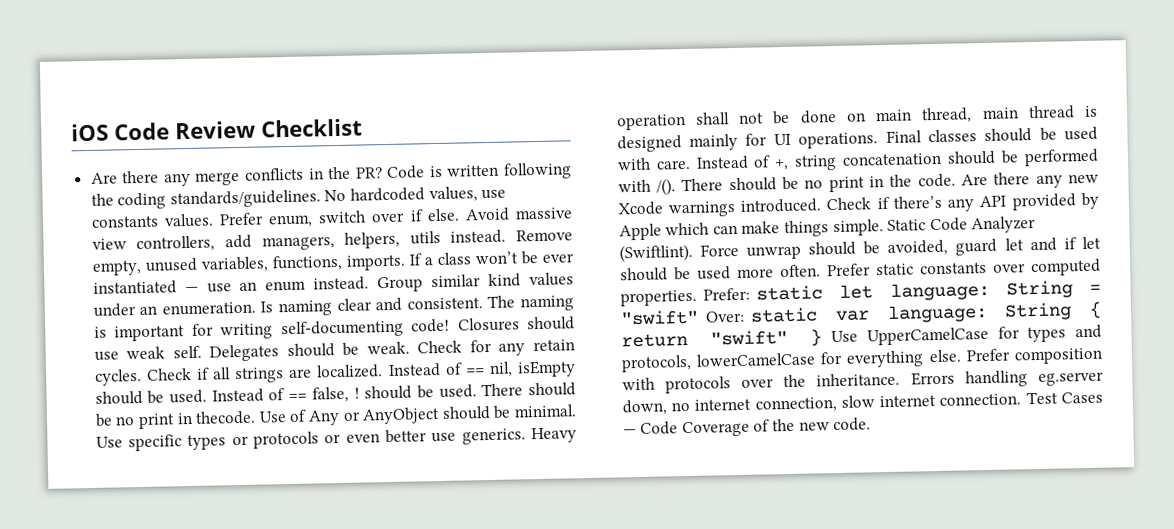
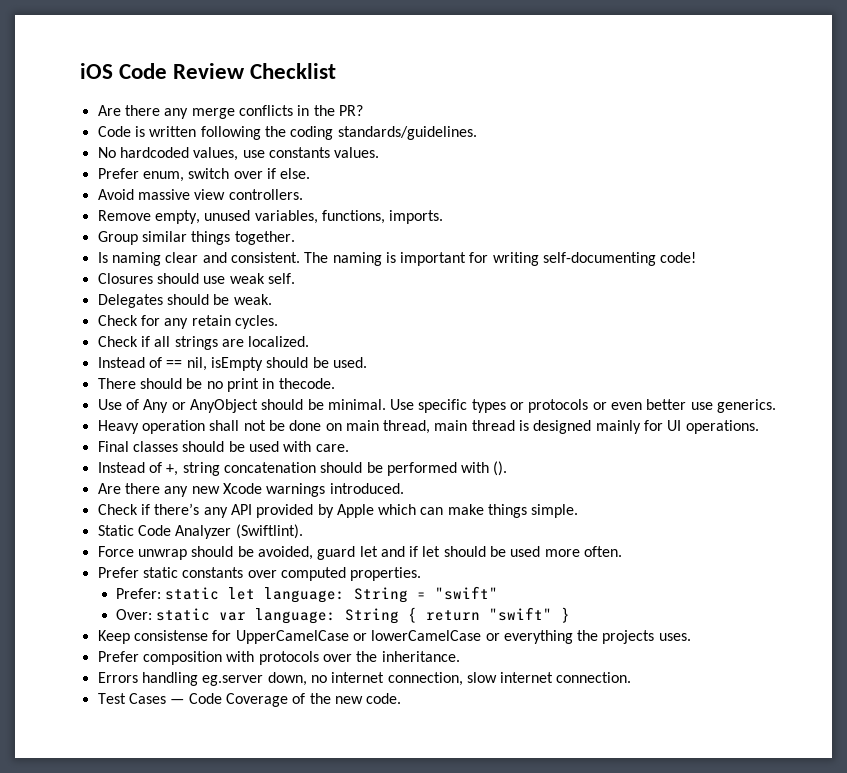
- Are there any merge conflicts in the PR? Code is written following the coding standards/guidelines. No hardcoded values, use constants values. Prefer enum, switch over if else. Avoid massive view controllers, add managers, helpers, utils instead. Remove empty, unused variables, functions, imports. If a class won’t be ever instantiated — use an enum instead. Group similar kind values under an enumeration. Is naming clear and consistent.
+ Are there any merge conflicts in the PR?
+ Code is written following the coding standards/guidelines.
+ No hardcoded values, use constants values.
+ Prefer enum, switch over if else.
+ Avoid massive view controllers.
+ Remove empty, unused variables, functions, imports.
+ Group similar things together.
+ Is naming clear and consistent.
- The naming is important for writing self-documenting code! Closures should use weak self. Delegates should be weak. Check for any retain cycles. Check if all strings are localized. Instead of == nil, isEmpty should be used. Instead of == false, ! should be used. There should be no print in thecode. Use of Any or AnyObject should be minimal.
+ The naming is important for writing self-documenting code!
+ Closures should use weak self.
+ Delegates should be weak.
+ Check for any retain cycles.
+ Check if all strings are localized.
+ Instead of == nil, isEmpty should be used.
+ There should be no print in thecode.
+ Use of Any or AnyObject should be minimal.
- Use specific types or protocols or even better use generics. Heavy operation shall not be done on main thread, main thread is designed mainly for UI operations. Final classes should be used with care. Instead of +, string concatenation should be performed with /(). There should be no print in the code. Are there any new Xcode warnings introduced. Check if there’s any API provided by Apple which can make things simple. Static Code Analyzer (Swiftlint). Force unwrap should be avoided, guard let and if let should be used more often. Prefer static constants over computed properties. Prefer:
+ Use specific types or protocols or even better use generics.
+ Heavy operation shall not be done on main thread, main thread is designed mainly for UI operations.
+ Final classes should be used with care.
+ Instead of +, string concatenation should be performed with ().
+ Are there any new Xcode warnings introduced.
+ Check if there’s any API provided by Apple which can make things simple.
+ Static Code Analyzer (Swiftlint).
+ Force unwrap should be avoided, guard let and if let should be used more often.
+ Prefer static constants over computed properties.
+ Prefer:
- String = "swift" Over:
+ String = "swift"
+ Over:
- String { return "swift" } Use UpperCamelCase for types and protocols, lowerCamelCase for everything else. Prefer composition with protocols over the inheritance. Errors handling eg.server down, no internet connection, slow internet connection. Test Cases — Code Coverage of the new code.
+ String { return "swift" }
+ Keep consistense for UpperCamelCase or lowerCamelCase or everything the projects uses.
+ Prefer composition with protocols over the inheritance.
+ Errors handling eg.server down, no internet connection, slow internet connection.
+ Test Cases — Code Coverage of the new code.

